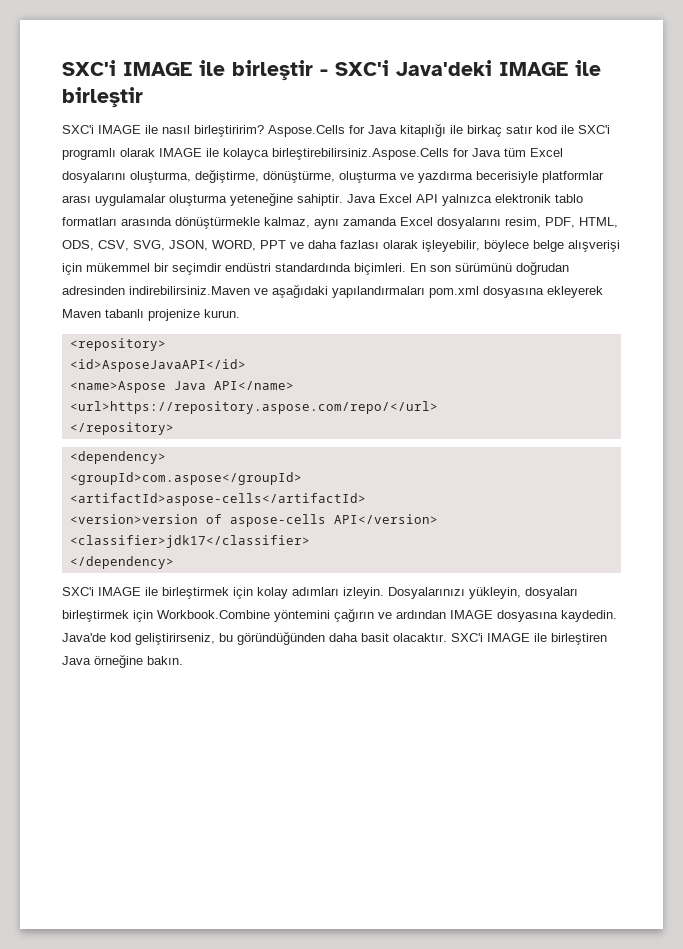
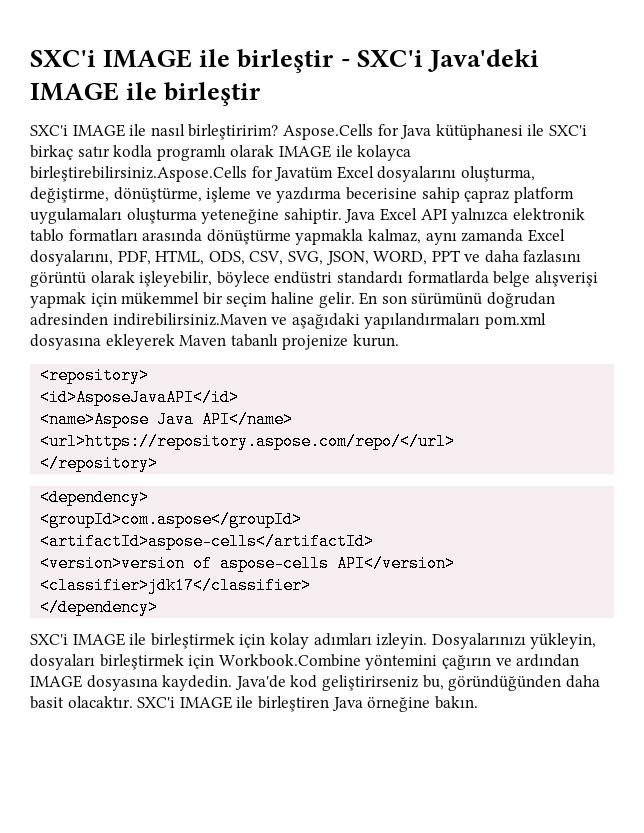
- Aspose.Cells for Java kitaplığı ile birkaç satır kod ile SXC'i programlı olarak IMAGE ile kolayca birleştirebilirsiniz.Aspose.Cells for Java tüm Excel dosyalarını oluşturma, değiştirme, dönüştürme, oluşturma ve yazdırma becerisiyle platformlar arası uygulamalar oluşturma yeteneğine sahiptir.
+ Aspose.Cells for Java kütüphanesi ile SXC'i birkaç satır kodla programlı olarak IMAGE ile kolayca birleştirebilirsiniz.Aspose.Cells for Javatüm Excel dosyalarını oluşturma, değiştirme, dönüştürme, işleme ve yazdırma becerisine sahip çapraz platform uygulamaları oluşturma yeteneğine sahiptir.
- Java Excel API yalnızca elektronik tablo formatları arasında dönüştürmekle kalmaz, aynı zamanda Excel dosyalarını resim, PDF, HTML, ODS, CSV, SVG, JSON, WORD, PPT ve daha fazlası olarak işleyebilir, böylece belge alışverişi için mükemmel bir seçimdir endüstri standardında biçimleri.
+ Java Excel API yalnızca elektronik tablo formatları arasında dönüştürme yapmakla kalmaz, aynı zamanda Excel dosyalarını, PDF, HTML, ODS, CSV, SVG, JSON, WORD, PPT ve daha fazlasını görüntü olarak işleyebilir, böylece endüstri standardı formatlarda belge alışverişi yapmak için mükemmel bir seçim haline gelir.
- Java'de kod geliştirirseniz, bu göründüğünden daha basit olacaktır.
+ Java'de kod geliştirirseniz bu, göründüğünden daha basit olacaktır.

